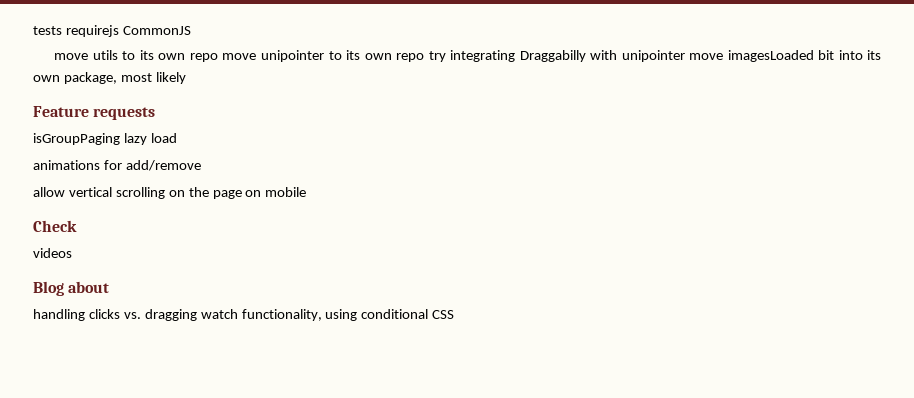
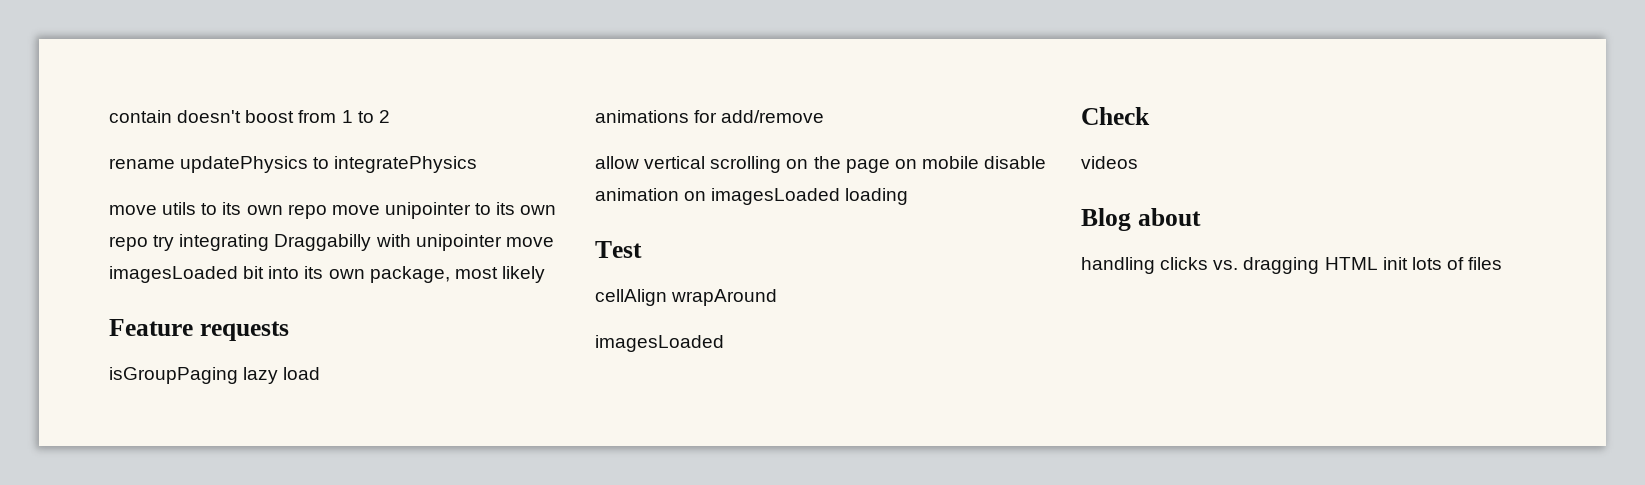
- tests requirejs CommonJS
+ contain doesn't boost from 1 to 2
+ rename updatePhysics to integratePhysics
- allow vertical scrolling on the page on mobile
+ allow vertical scrolling on the page on mobile disable animation on imagesLoaded loading
+ Test
+ cellAlign wrapAround
+ imagesLoaded
- handling clicks vs. dragging watch functionality, using conditional CSS
+ handling clicks vs. dragging HTML init lots of files

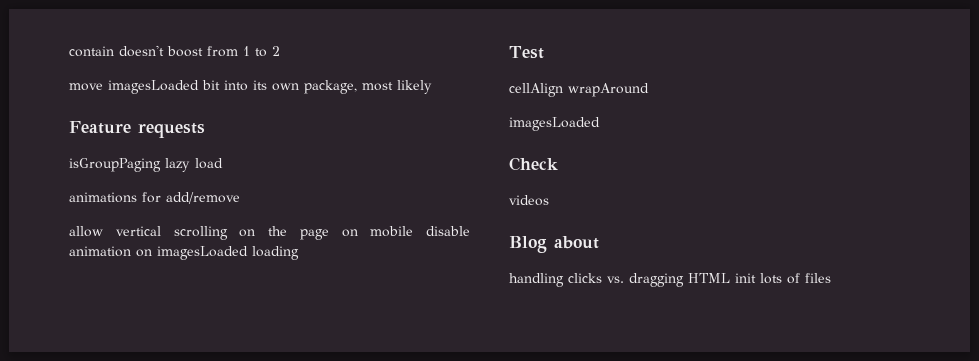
- rename updatePhysics to integratePhysics
- move utils to its own repo move unipointer to its own repo try integrating Draggabilly with unipointer move imagesLoaded bit into its own package, most likely
+ move imagesLoaded bit into its own package, most likely

